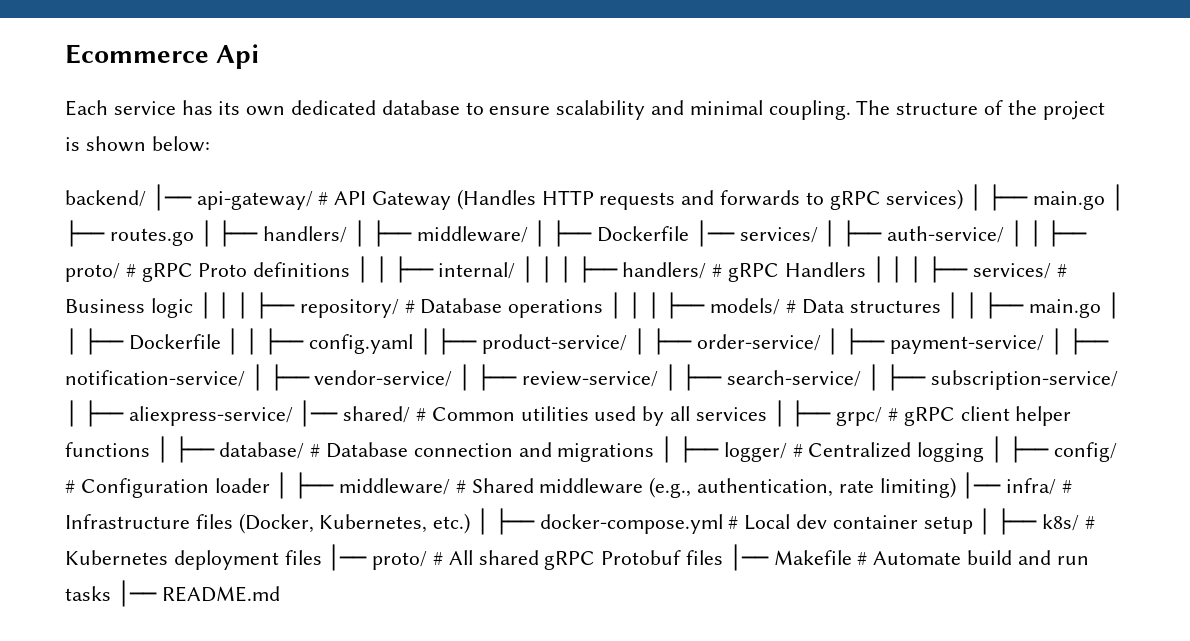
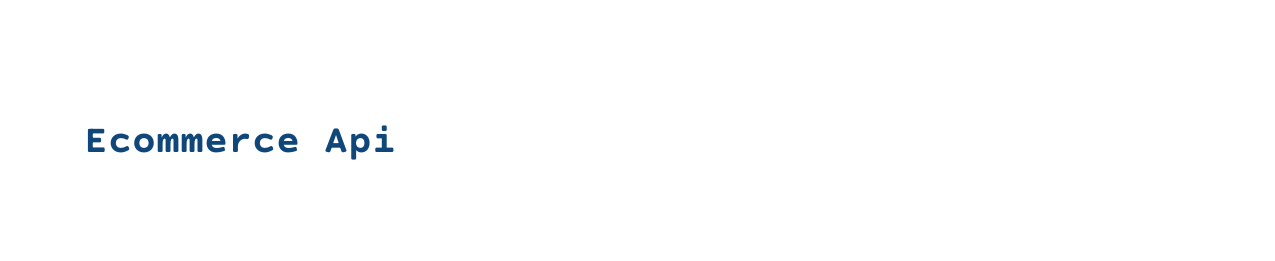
- Each service has its own dedicated database to ensure scalability and minimal coupling. The structure of the project is shown below:
- backend/ │── api-gateway/ # API Gateway (Handles HTTP requests and forwards to gRPC services) │ ├── main.go │ ├── routes.go │ ├── handlers/ │ ├── middleware/ │ ├── Dockerfile │── services/ │ ├── auth-service/ │ │ ├── proto/ # gRPC Proto definitions │ │ ├── internal/ │ │ │ ├── handlers/ # gRPC Handlers │ │ │ ├── services/ # Business logic │ │ │ ├── repository/ # Database operations │ │ │ ├── models/ # Data structures │ │ ├── main.go │ │ ├── Dockerfile │ │ ├── config.yaml │ ├── product-service/ │ ├── order-service/ │ ├── payment-service/ │ ├── notification-service/ │ ├── vendor-service/ │ ├── review-service/ │ ├── search-service/ │ ├── subscription-service/ │ ├── aliexpress-service/ │── shared/ # Common utilities used by all services │ ├── grpc/ # gRPC client helper functions │ ├── database/ # Database connection and migrations │ ├── logger/ # Centralized logging │ ├── config/ # Configuration loader │ ├── middleware/ # Shared middleware (e.g., authentication, rate limiting) │── infra/ # Infrastructure files (Docker, Kubernetes, etc.) │ ├── docker-compose.yml # Local dev container setup │ ├── k8s/ # Kubernetes deployment files │── proto/ # All shared gRPC Protobuf files │── Makefile # Automate build and run tasks │── README.md

